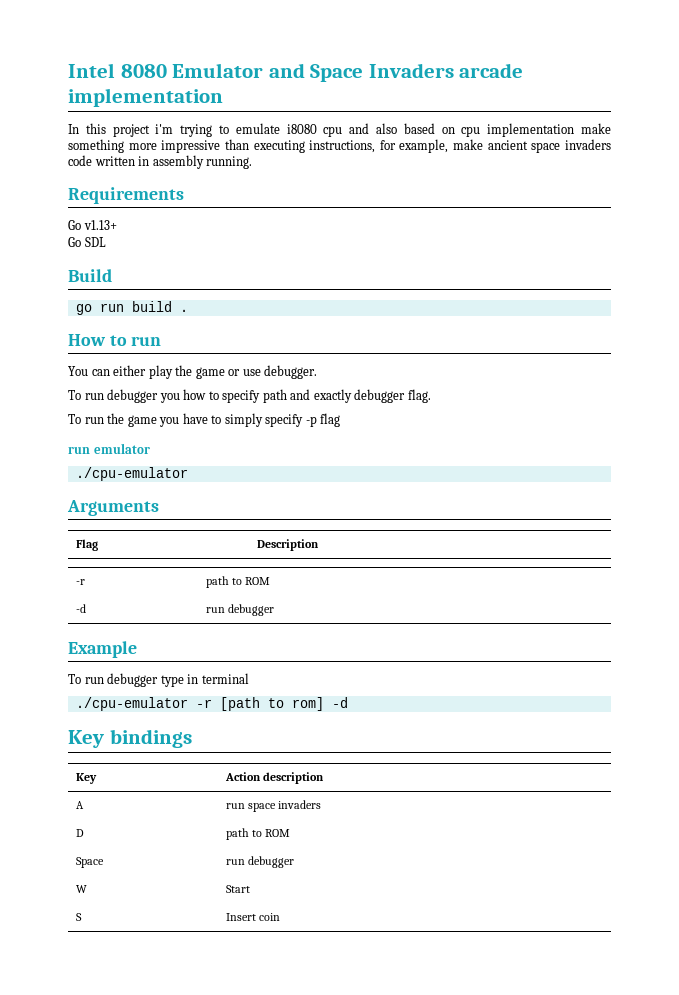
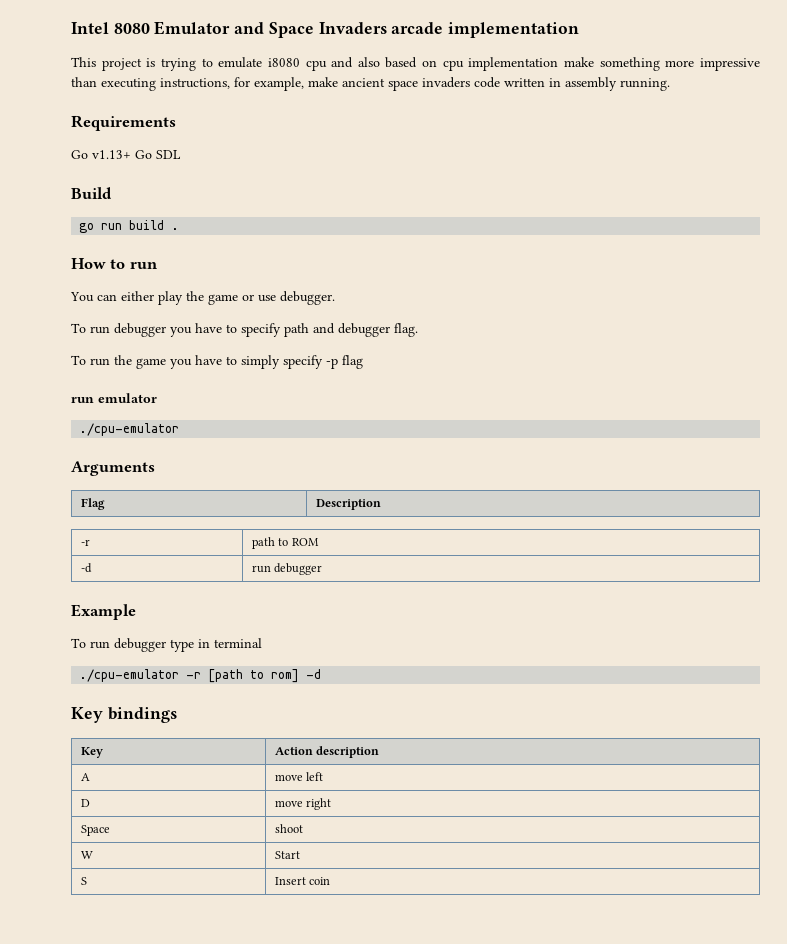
- In this project i'm trying to emulate i8080 cpu and also based on cpu implementation make something more impressive than executing instructions, for example, make ancient space invaders code written in assembly running.
+ This project is trying to emulate i8080 cpu and also based on cpu implementation make something more impressive than executing instructions, for example, make ancient space invaders code written in assembly running.
- Go v1.13+
- Go SDL
+ Go v1.13+ Go SDL
- To run debugger you how to specify path and exactly debugger flag.
+ To run debugger you have to specify path and debugger flag.
- A | run space invaders
- D | path to ROM
+ A | move left
+ D | move right
- Space | run debugger
+ Space | shoot

